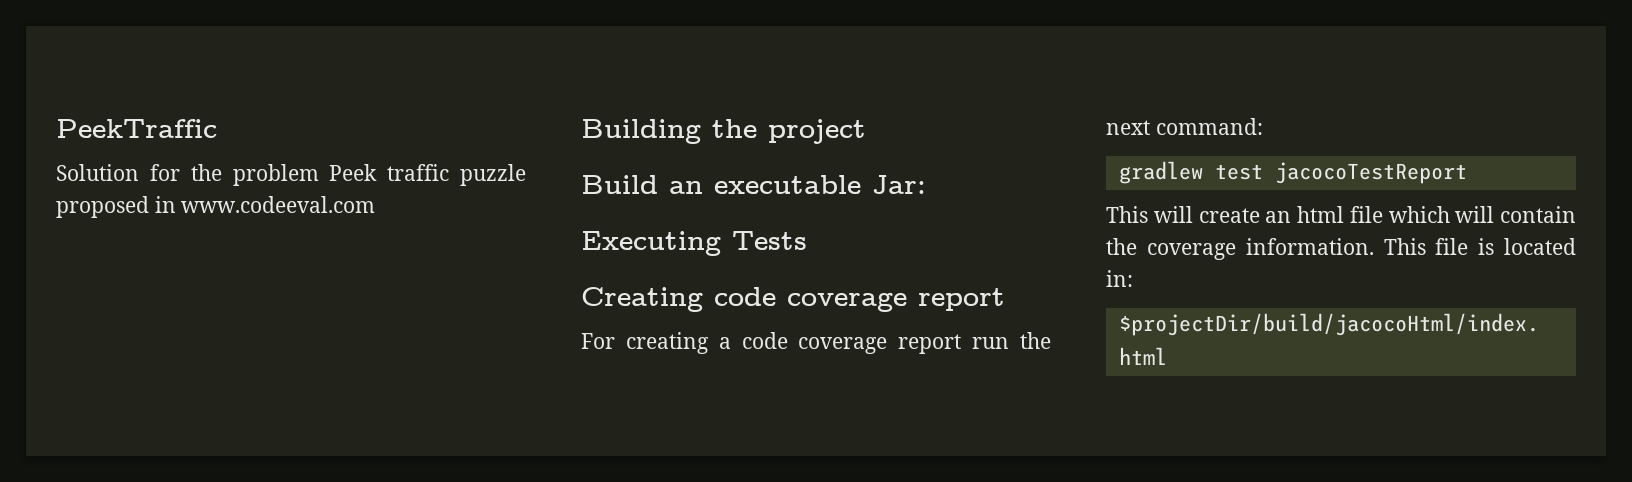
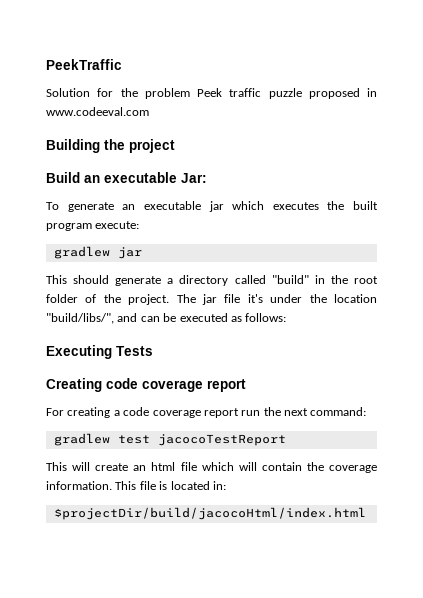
+ To generate an executable jar which executes the built program execute:
+ gradlew jar
+ This should generate a directory called "build" in the root folder of the project. The jar file it's under the location "build/libs/", and can be executed as follows:

